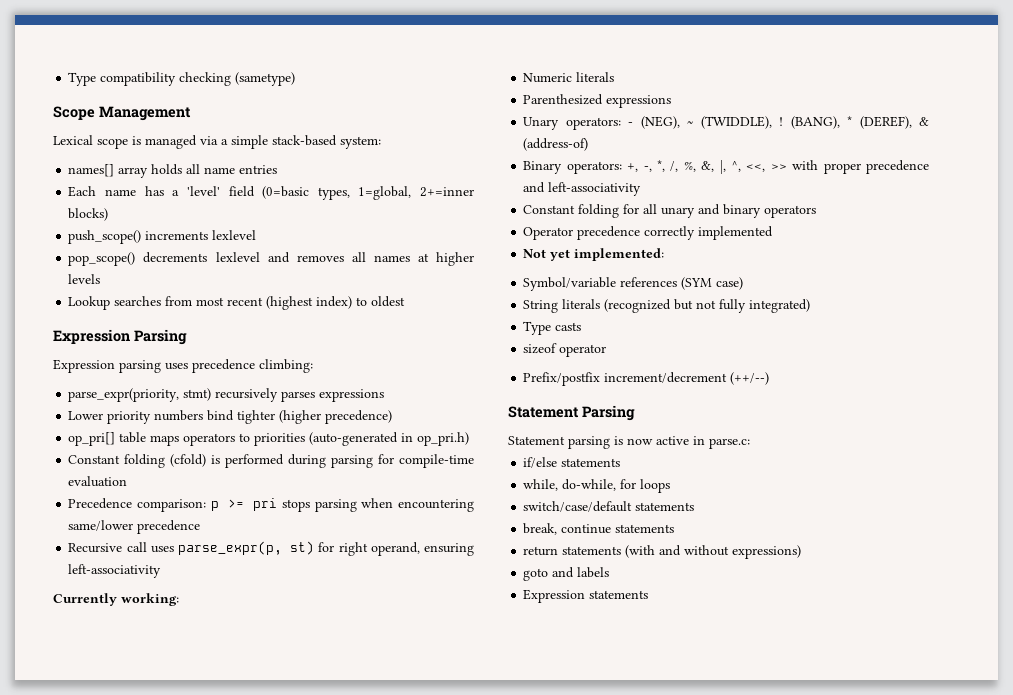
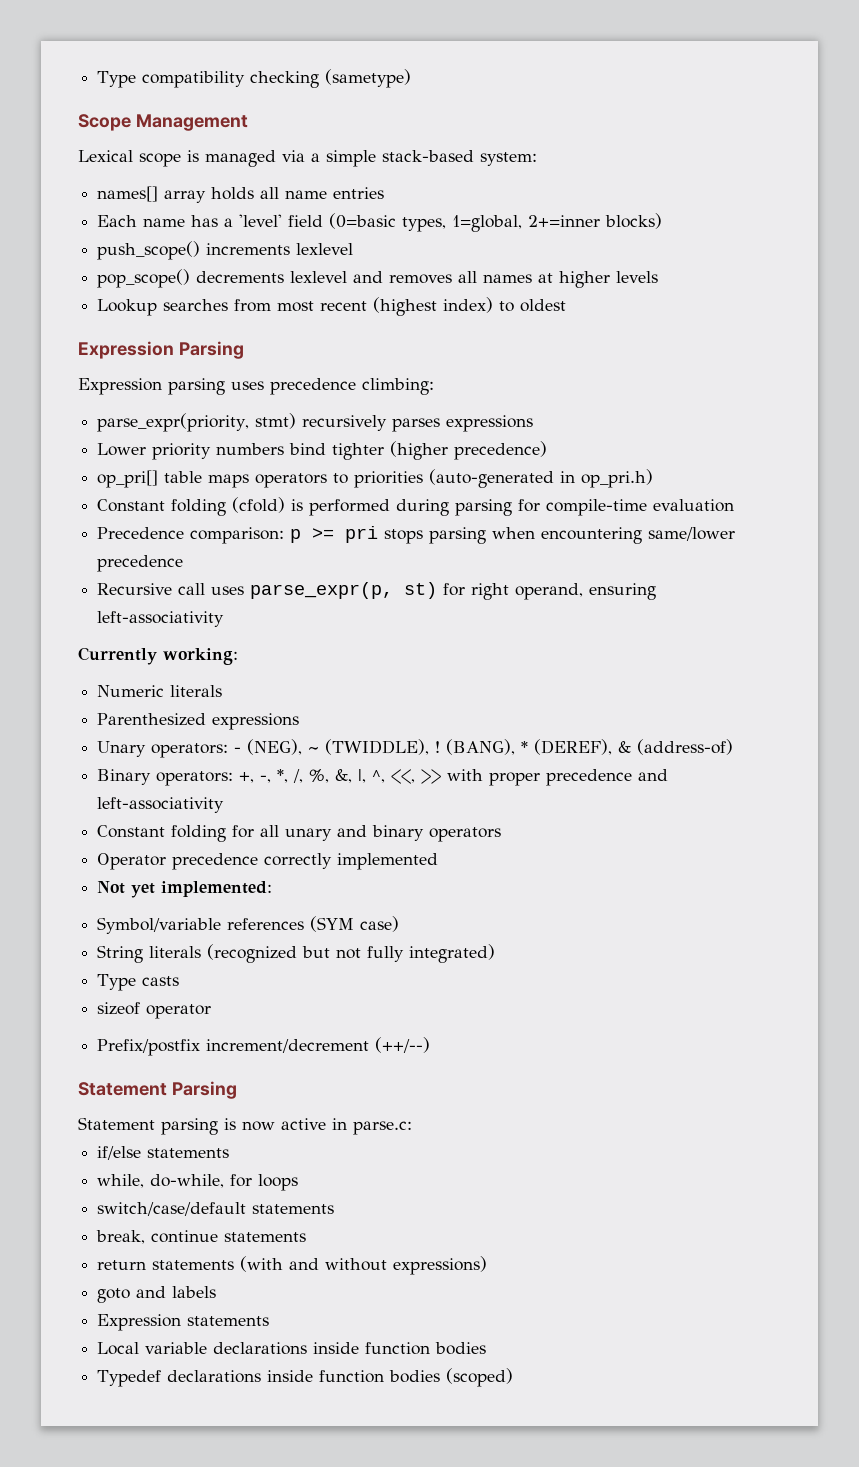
+ Local variable declarations inside function bodies
+ Typedef declarations inside function bodies (scoped)

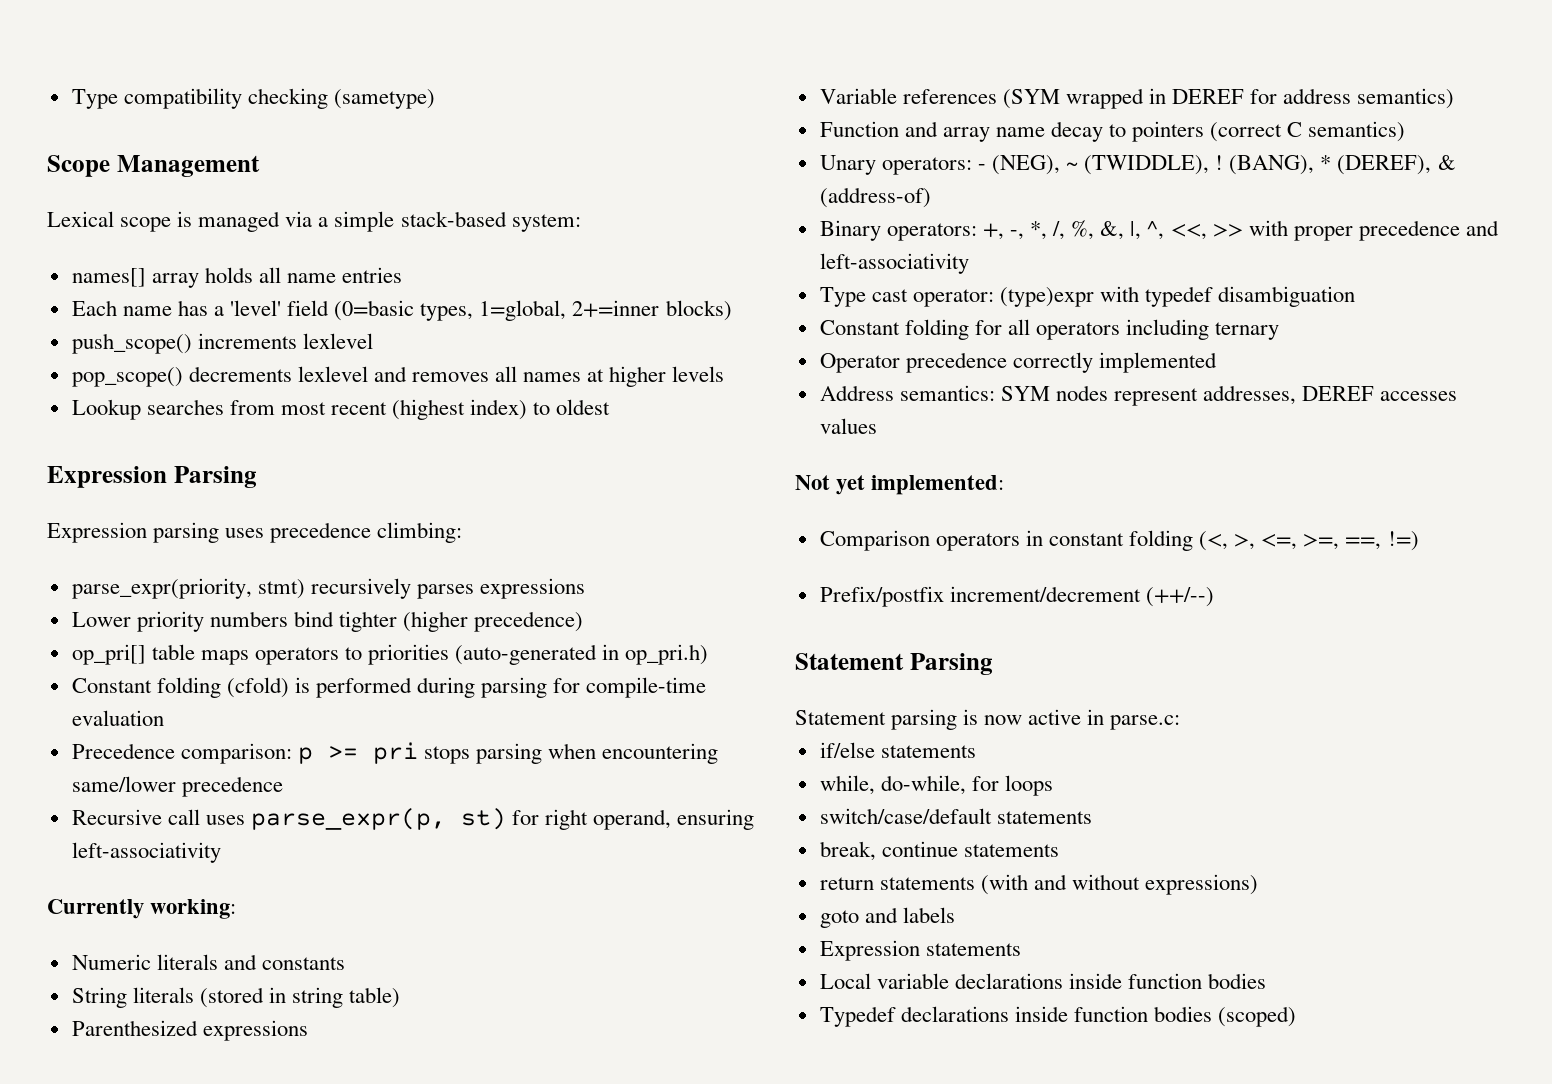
- Numeric literals
+ Numeric literals and constants
+ String literals (stored in string table)
  Parenthesized expressions
+ Variable references (SYM wrapped in DEREF for address semantics)
+ Function and array name decay to pointers (correct C semantics)
+ Type cast operator: (type)expr with typedef disambiguation
- Constant folding for all unary and binary operators
+ Constant folding for all operators including ternary
+ Address semantics: SYM nodes represent addresses, DEREF accesses values
  Not yet implemented:
- Symbol/variable references (SYM case)
- String literals (recognized but not fully integrated)
- Type casts
- sizeof operator
+ Comparison operators in constant folding (<, >, <=, >=, ==, !=)

